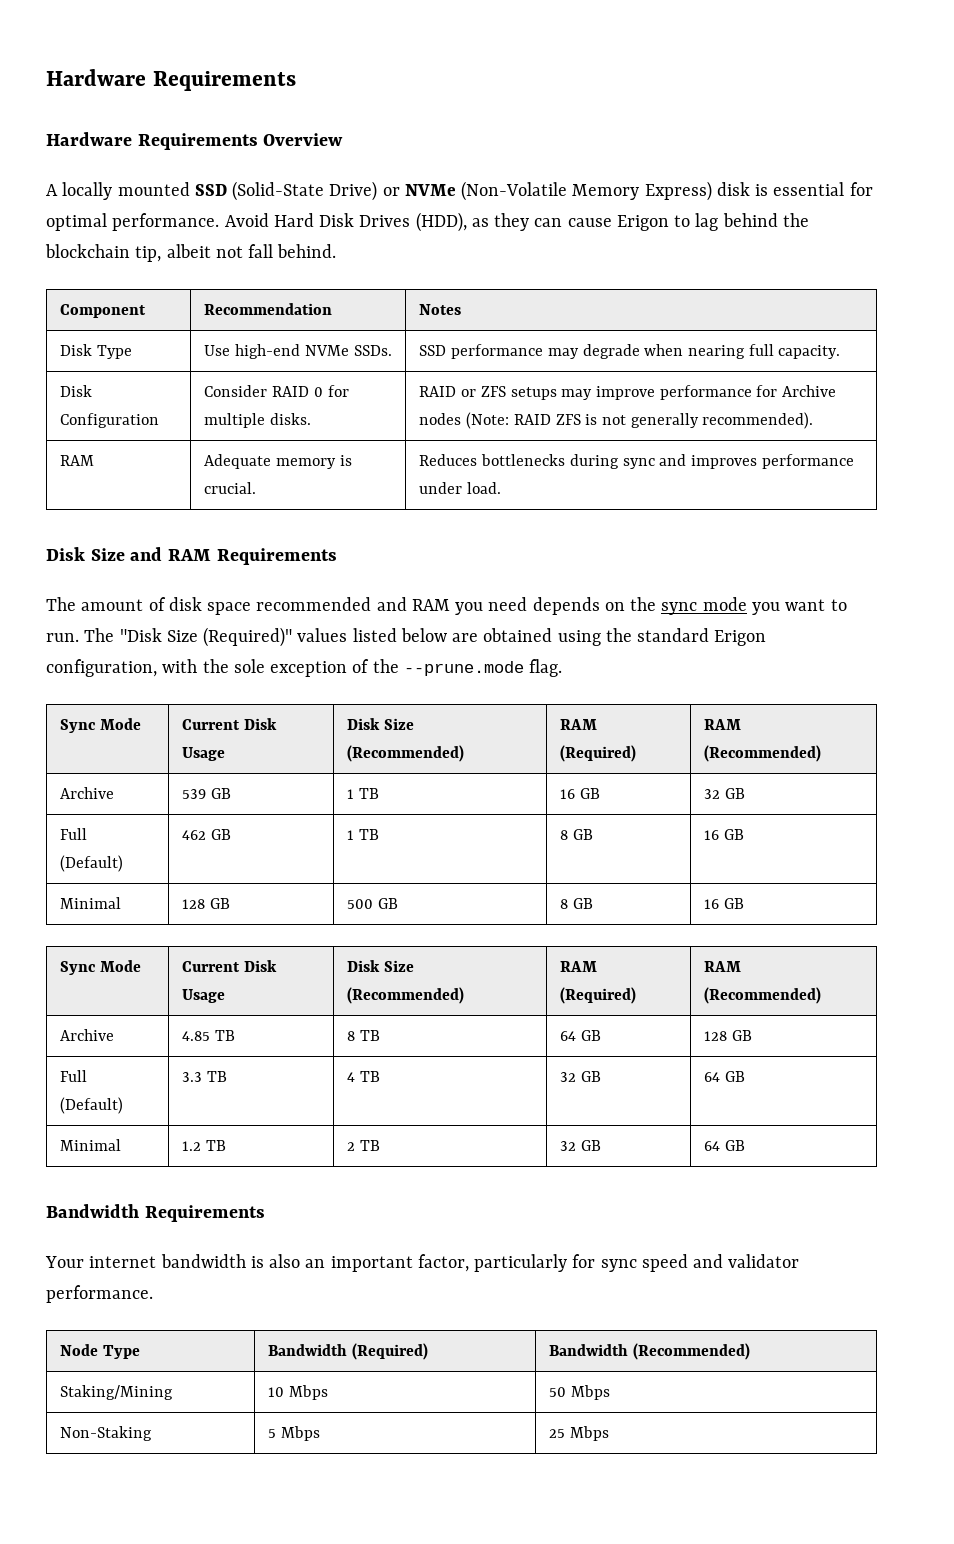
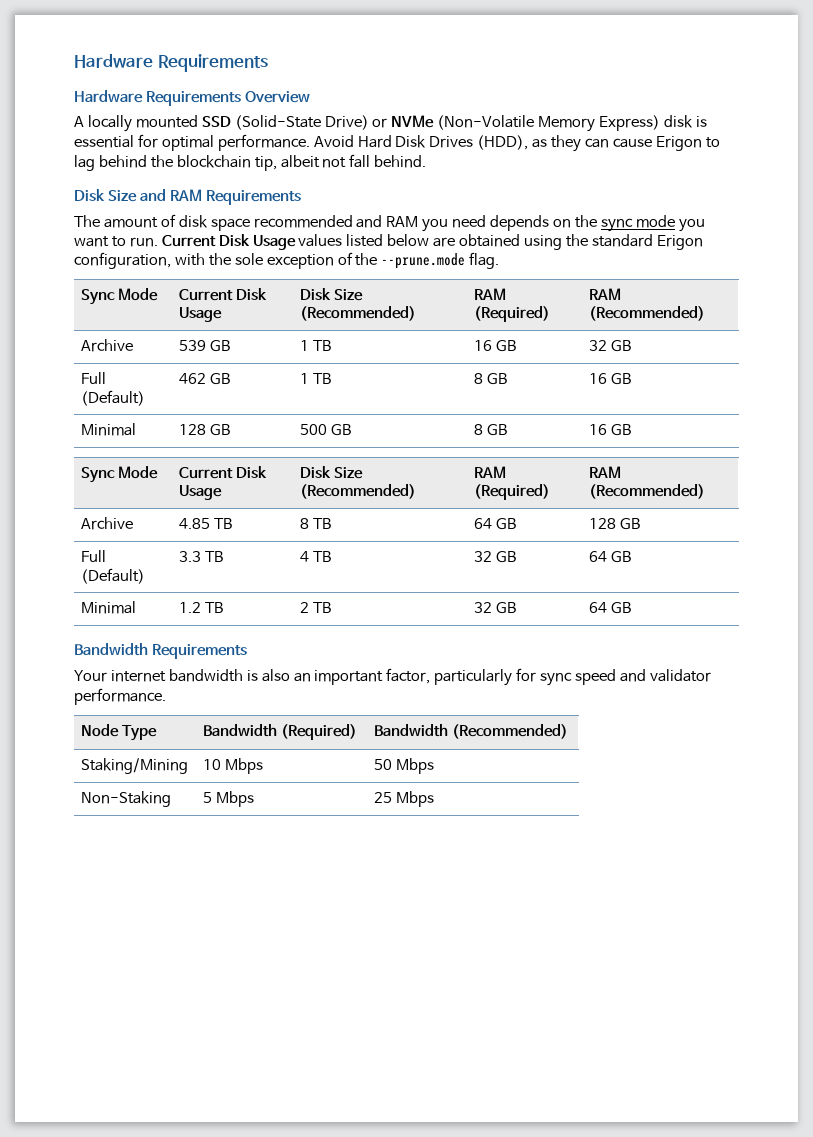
- Component | Recommendation | Notes
- Disk Type | Use high-end NVMe SSDs. | SSD performance may degrade when nearing full capacity.
- Disk Configuration | Consider RAID 0 for multiple disks. | RAID or ZFS setups may improve performance for Archive nodes (Note: RAID ZFS is not generally recommended).
- RAM | Adequate memory is crucial. | Reduces bottlenecks during sync and improves performance under load.
- The "Disk Size (Required)" values listed below are obtained using the standard Erigon configuration, with the sole exception of the --prune.mode flag.
+ Current Disk Usage values listed below are obtained using the standard Erigon configuration, with the sole exception of the --prune.mode flag.

